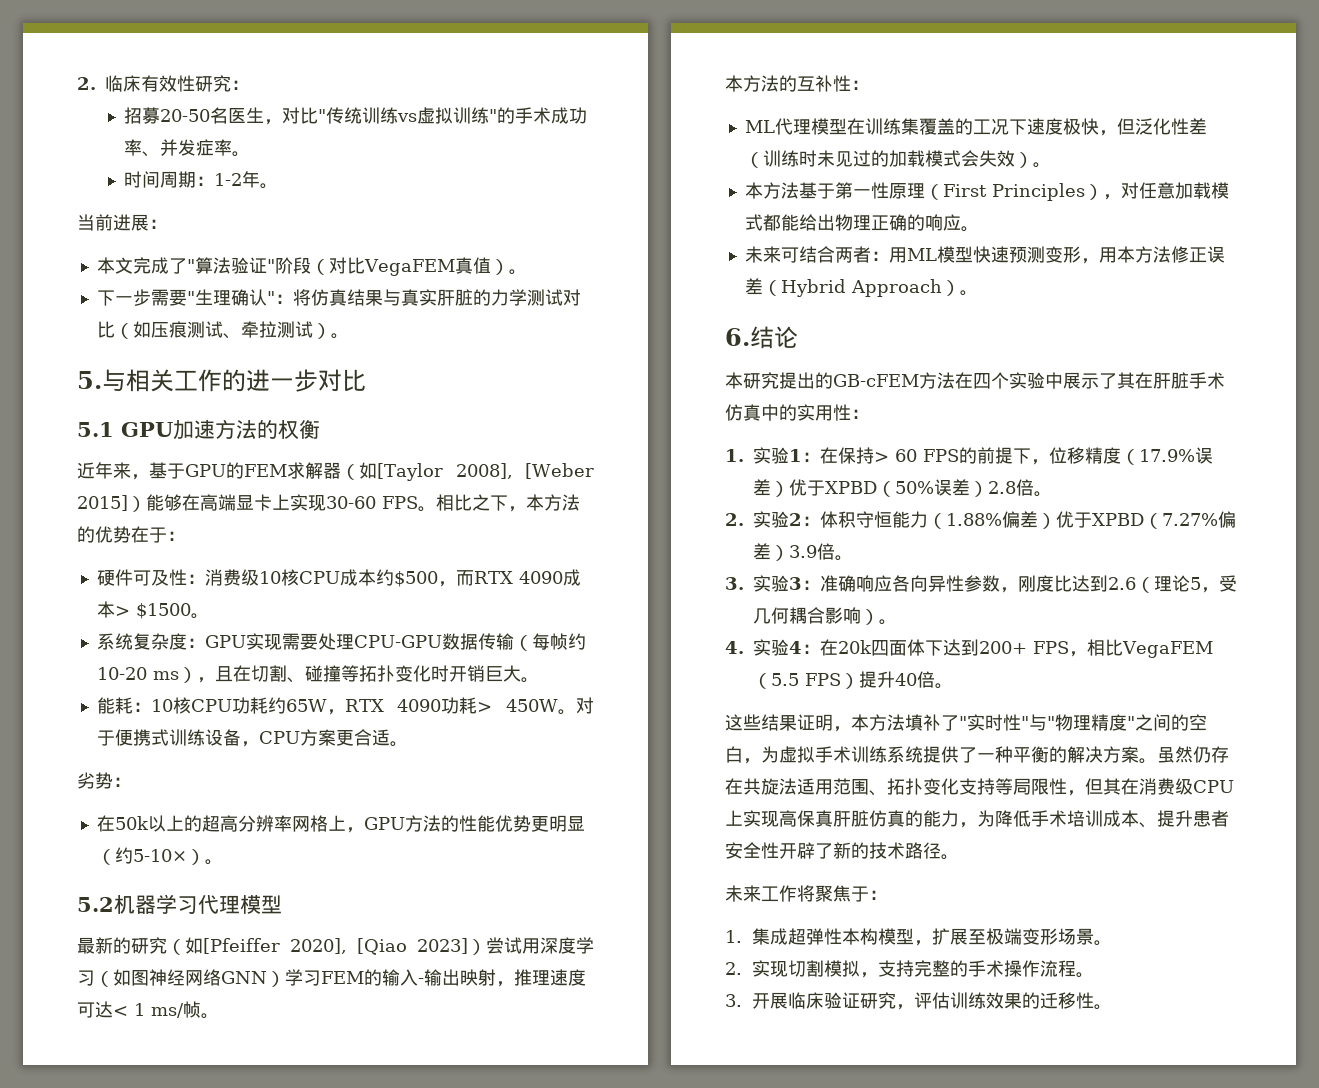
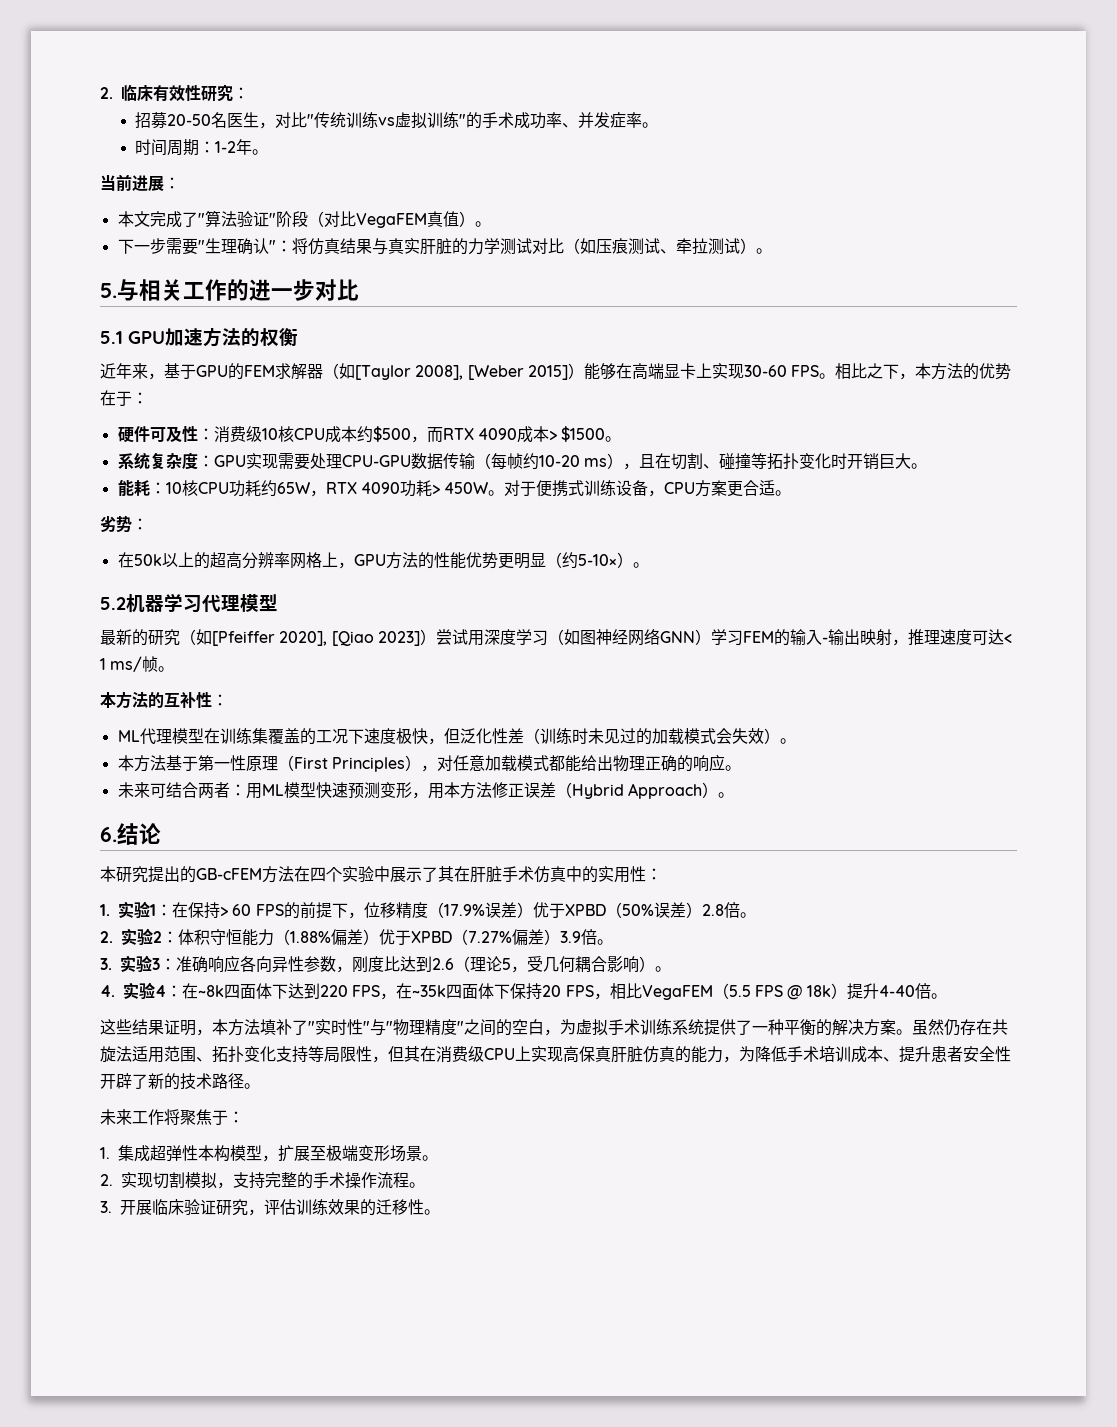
- 4.实验4：在20k四面体下达到200+ FPS，相比VegaFEM（5.5 FPS）提升40倍。
+ 4.实验4：在~8k四面体下达到220 FPS，在~35k四面体下保持20 FPS，相比VegaFEM（5.5 FPS @ 18k）提升4-40倍。

